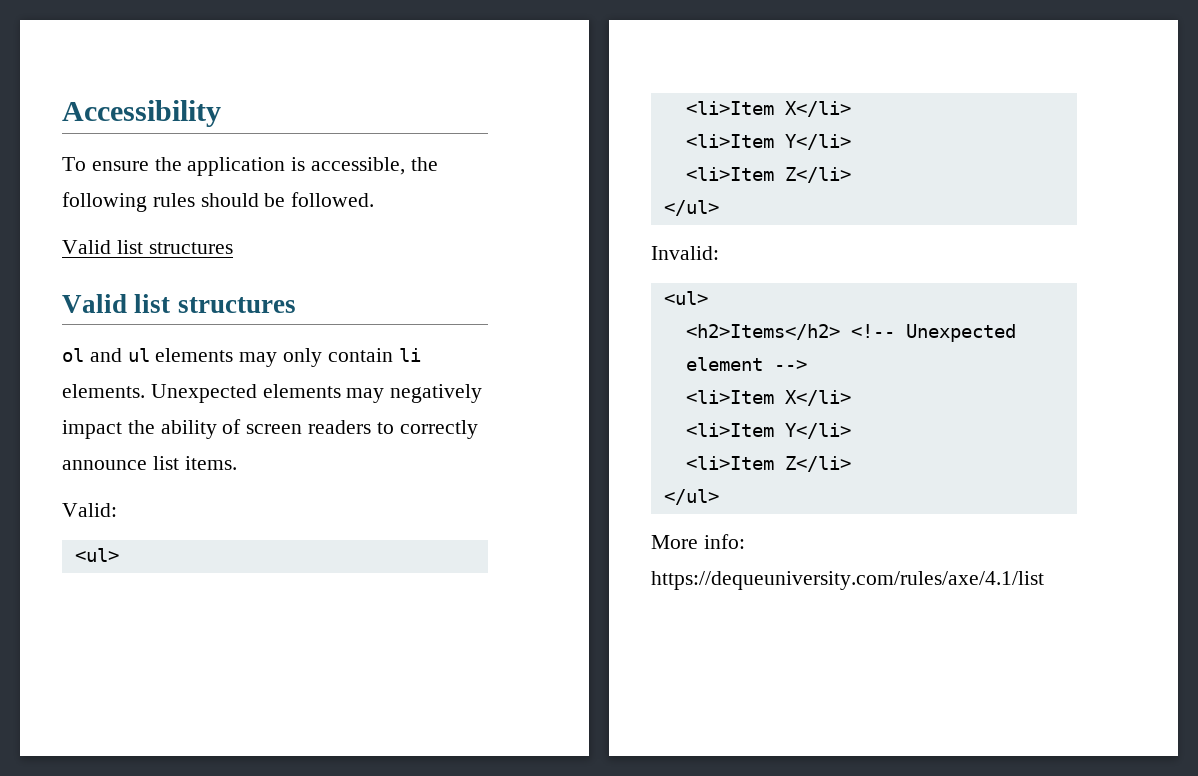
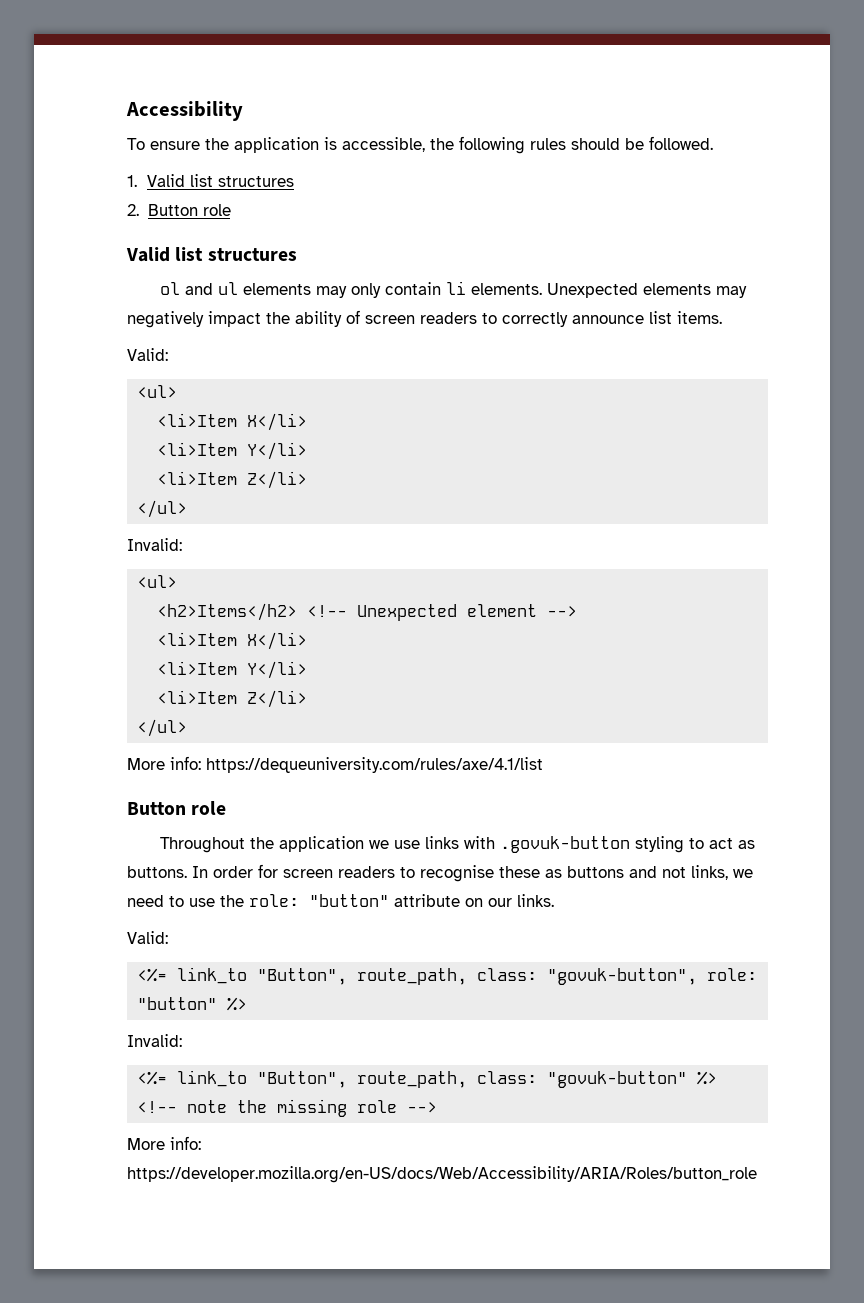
  To ensure the application is accessible, the following rules should be followed.
- Valid list structures
+ 1. Valid list structures
+ 2. Button role
  More info: https://dequeuniversity.com/rules/axe/4.1/list
+ Button role
+ Throughout the application we use links with .govuk-button styling to act as buttons. In order for screen readers to recognise these as buttons and not links, we need to use the role: "button" attribute on our links.
+ Valid:
+ <%= link_to "Button", route_path, class: "govuk-button", role: "button" %>
+ Invalid:
+ <%= link_to "Button", route_path, class: "govuk-button" %> <!-- note the missing role -->
+ More info: https://developer.mozilla.org/en-US/docs/Web/Accessibility/ARIA/Roles/button_role

